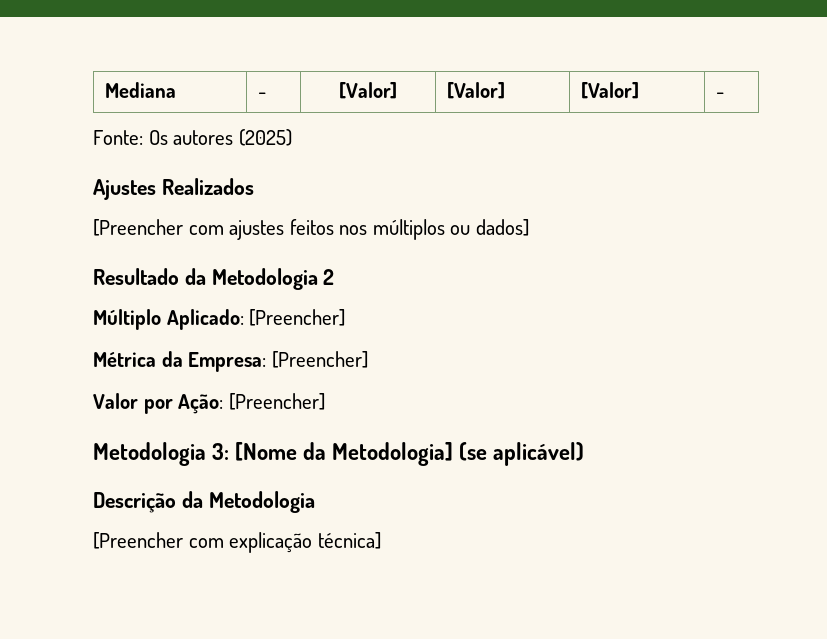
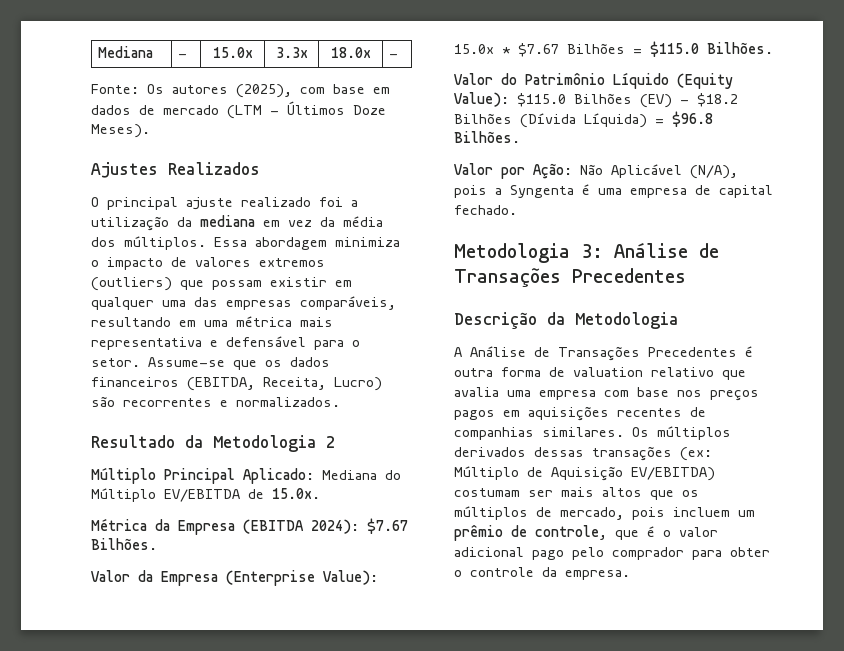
- Mediana | - | [Valor] | [Valor] | [Valor] | -
+ Mediana | - | 15.0x | 3.3x | 18.0x | -
- Fonte: Os autores (2025)
+ Fonte: Os autores (2025), com base em dados de mercado (LTM - Últimos Doze Meses).
  Ajustes Realizados
- [Preencher com ajustes feitos nos múltiplos ou dados]
+ O principal ajuste realizado foi a utilização da mediana em vez da média dos múltiplos. Essa abordagem minimiza o impacto de valores extremos (outliers) que possam existir em qualquer uma das empresas comparáveis, resultando em uma métrica mais representativa e defensável para o setor. Assume-se que os dados financeiros (EBITDA, Receita, Lucro) são recorrentes e normalizados.
- Múltiplo Aplicado: [Preencher]
- Métrica da Empresa: [Preencher]
- Valor por Ação: [Preencher]
- Metodologia 3: [Nome da Metodologia] (se aplicável)
+ Múltiplo Principal Aplicado: Mediana do Múltiplo EV/EBITDA de 15.0x.
+ Métrica da Empresa (EBITDA 2024): $7.67 Bilhões.
+ Valor da Empresa (Enterprise Value): 15.0x * $7.67 Bilhões = $115.0 Bilhões.
+ Valor do Patrimônio Líquido (Equity Value): $115.0 Bilhões (EV) - $18.2 Bilhões (Dívida Líquida) = $96.8 Bilhões.
+ Valor por Ação: Não Aplicável (N/A), pois a Syngenta é uma empresa de capital fechado.
+ Metodologia 3: Análise de Transações Precedentes
  Descrição da Metodologia
- [Preencher com explicação técnica]
+ A Análise de Transações Precedentes é outra forma de valuation relativo que avalia uma empresa com base nos preços pagos em aquisições recentes de companhias similares. Os múltiplos derivados dessas transações (ex: Múltiplo de Aquisição EV/EBITDA) costumam ser mais altos que os múltiplos de mercado, pois incluem um prêmio de controle, que é o valor adicional pago pelo comprador para obter o controle da empresa.

